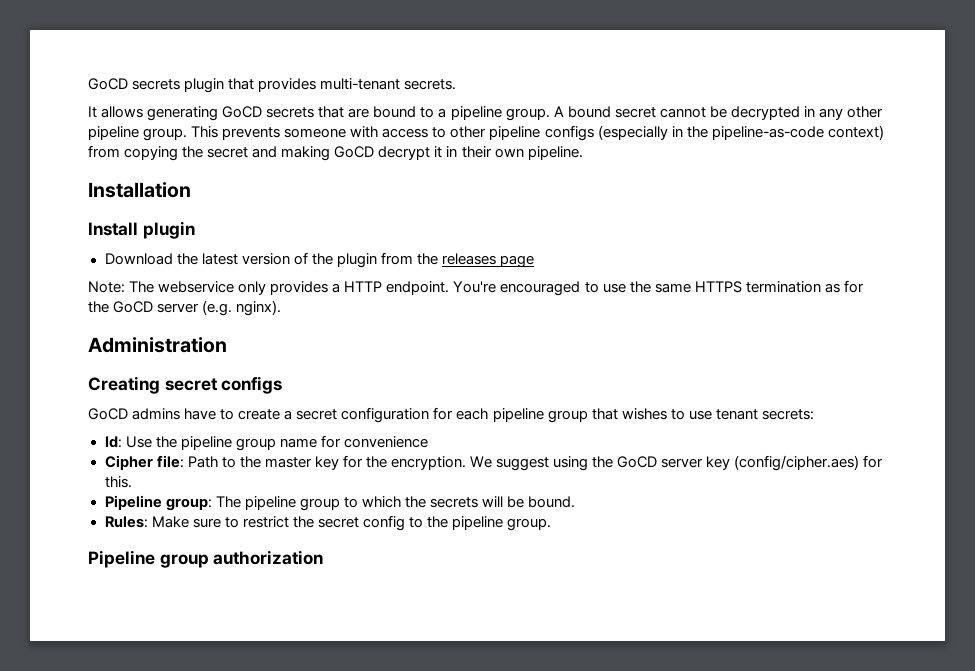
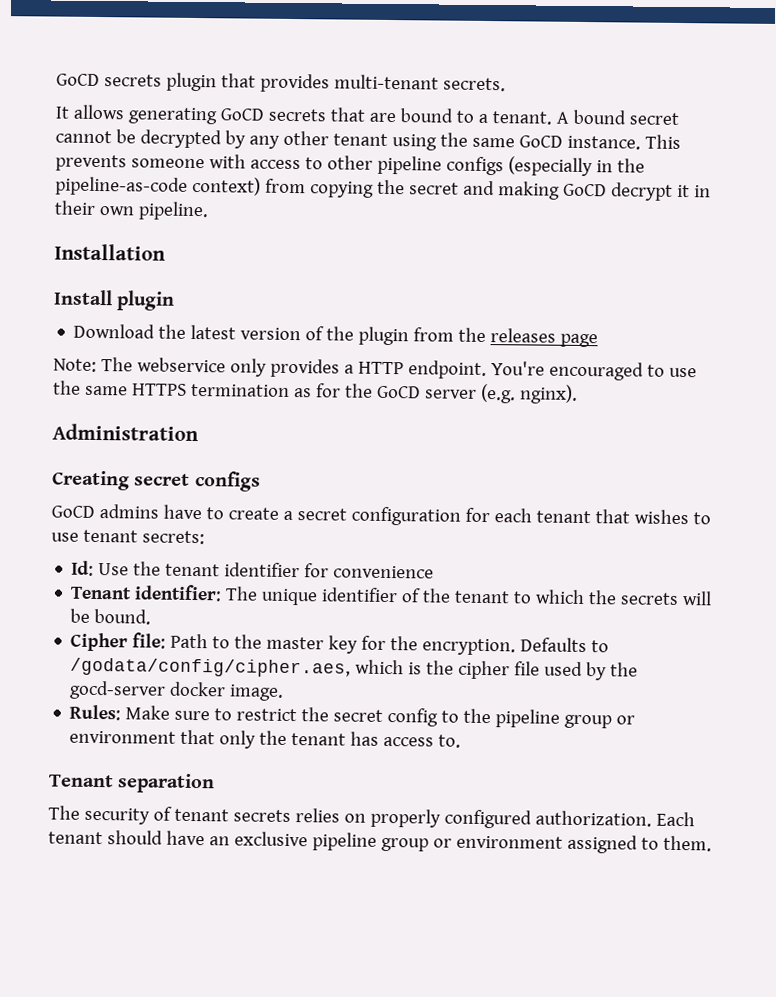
- It allows generating GoCD secrets that are bound to a pipeline group.
+ It allows generating GoCD secrets that are bound to a tenant.
- A bound secret cannot be decrypted in any other pipeline group.
+ A bound secret cannot be decrypted by any other tenant using the same GoCD instance.
- GoCD admins have to create a secret configuration for each pipeline group that wishes to use tenant secrets:
+ GoCD admins have to create a secret configuration for each tenant that wishes to use tenant secrets:
- Id: Use the pipeline group name for convenience
+ Id: Use the tenant identifier for convenience
+ Tenant identifier: The unique identifier of the tenant to which the secrets will be bound.
- We suggest using the GoCD server key (config/cipher.aes) for this.
- Pipeline group: The pipeline group to which the secrets will be bound.
+ Defaults to /godata/config/cipher.aes, which is the cipher file used by the gocd-server docker image.
- Rules: Make sure to restrict the secret config to the pipeline group.
- Pipeline group authorization
+ Rules: Make sure to restrict the secret config to the pipeline group or environment that only the tenant has access to.
+ Tenant separation
+ The security of tenant secrets relies on properly configured authorization. Each tenant should have an exclusive pipeline group or environment assigned to them.

